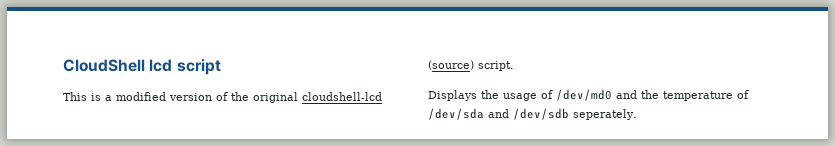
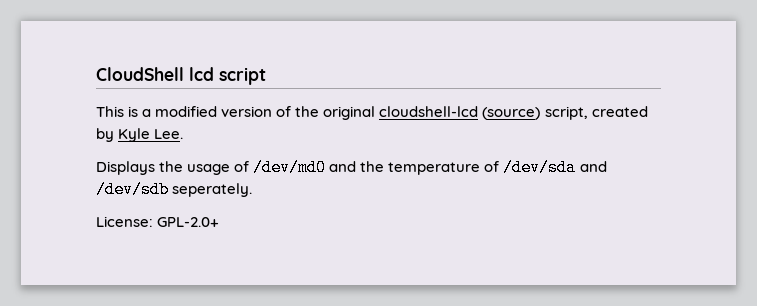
- This is a modified version of the original cloudshell-lcd (source) script.
+ This is a modified version of the original cloudshell-lcd (source) script, created by Kyle Lee.
+ License: GPL-2.0+

